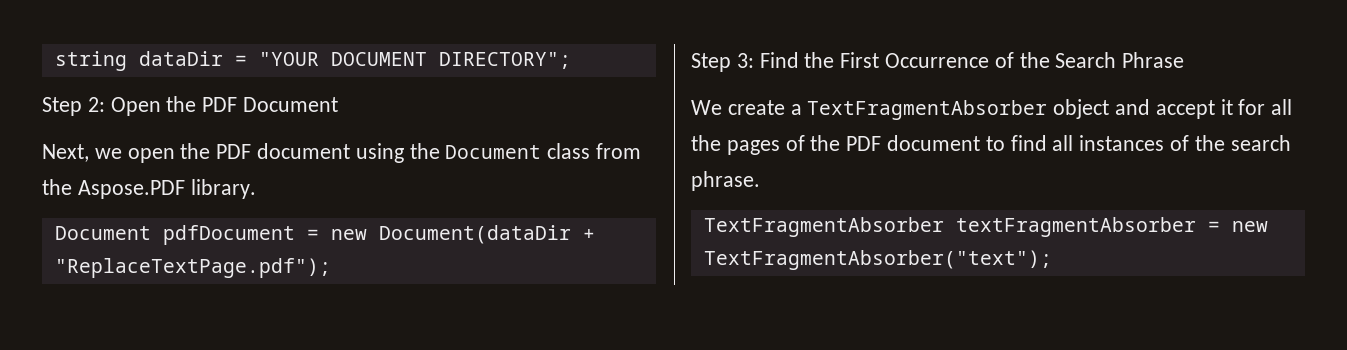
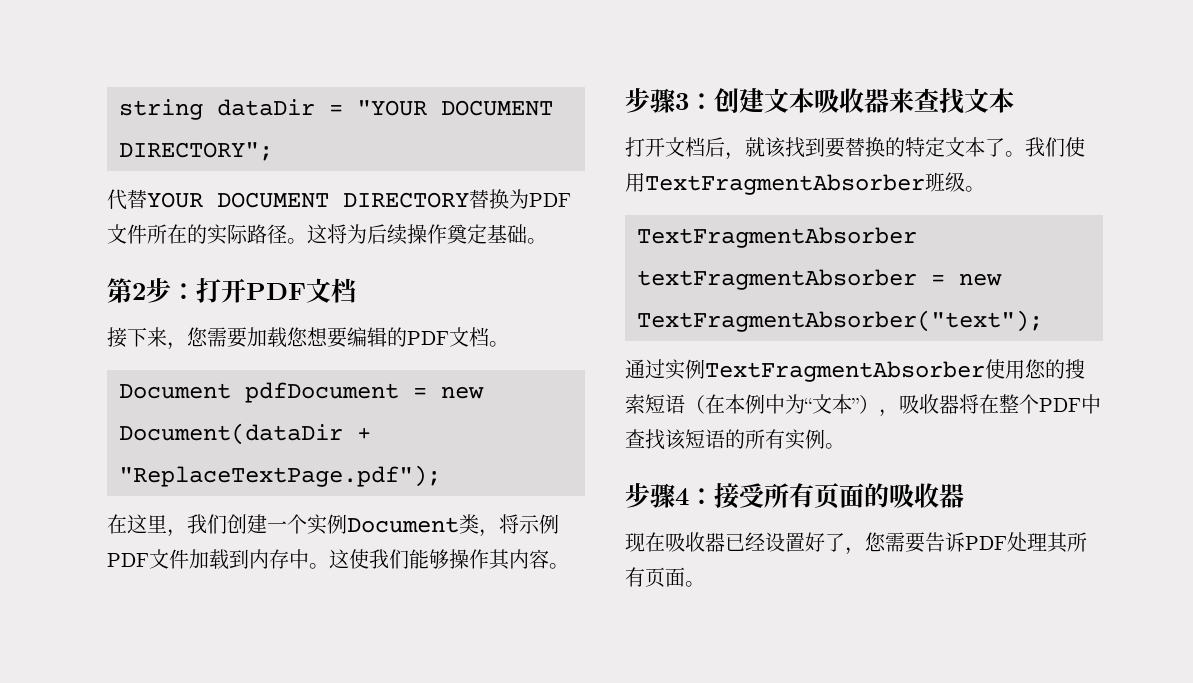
- Step 2: Open the PDF Document
- Next, we open the PDF document using the Document class from the Aspose.PDF library.
+ 代替YOUR DOCUMENT DIRECTORY替换为PDF文件所在的实际路径。这将为后续操作奠定基础。
+ 第2步：打开PDF文档
+ 接下来，您需要加载您想要编辑的PDF文档。
- Step 3: Find the First Occurrence of the Search Phrase
- We create a TextFragmentAbsorber object and accept it for all the pages of the PDF document to find all instances of the search phrase.
+ 在这里，我们创建一个实例Document类，将示例PDF文件加载到内存中。这使我们能够操作其内容。
+ 步骤3：创建文本吸收器来查找文本
+ 打开文档后，就该找到要替换的特定文本了。我们使用TextFragmentAbsorber班级。
+ 通过实例TextFragmentAbsorber使用您的搜索短语（在本例中为“文本”），吸收器将在整个PDF中查找该短语的所有实例。
+ 步骤4：接受所有页面的吸收器
+ 现在吸收器已经设置好了，您需要告诉PDF处理其所有页面。

